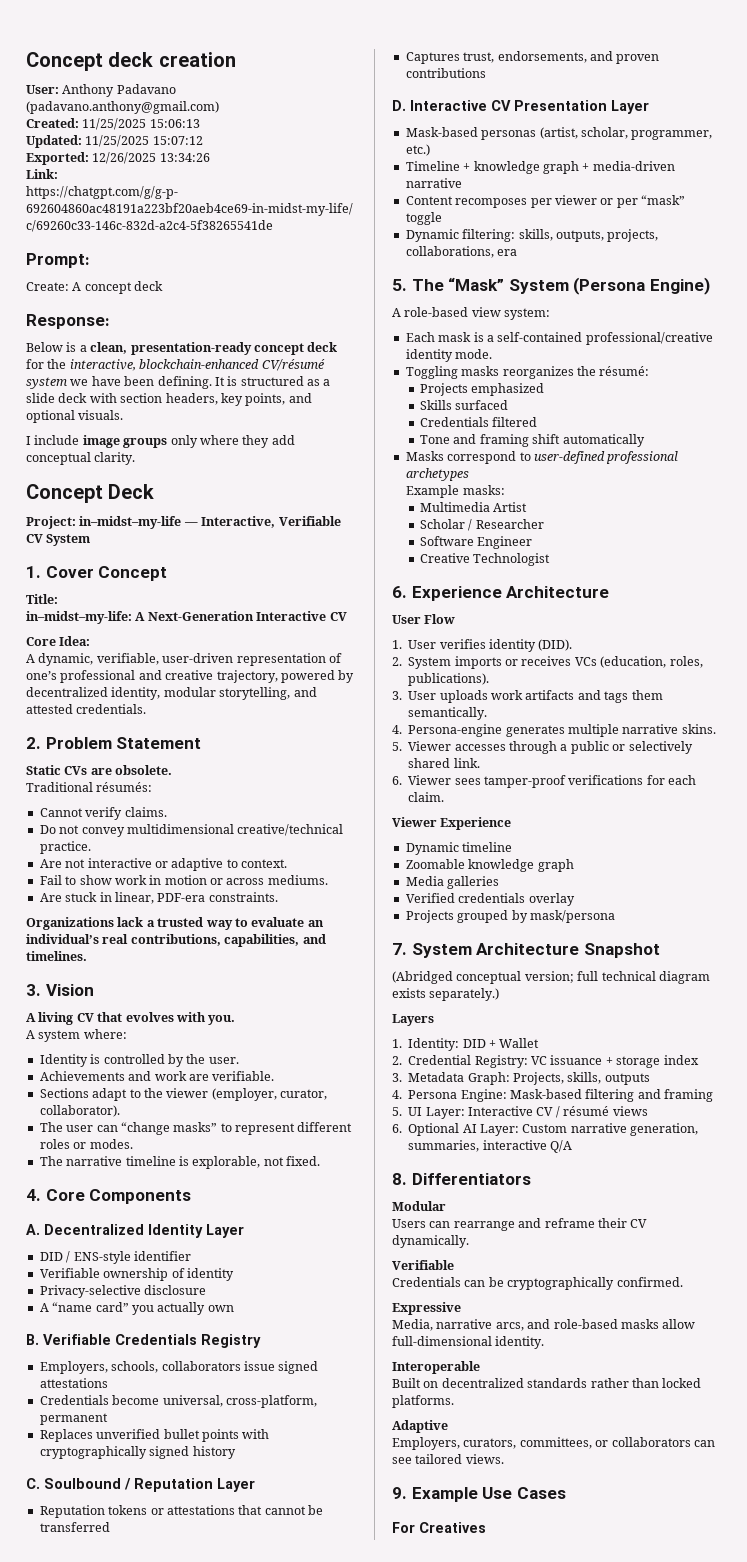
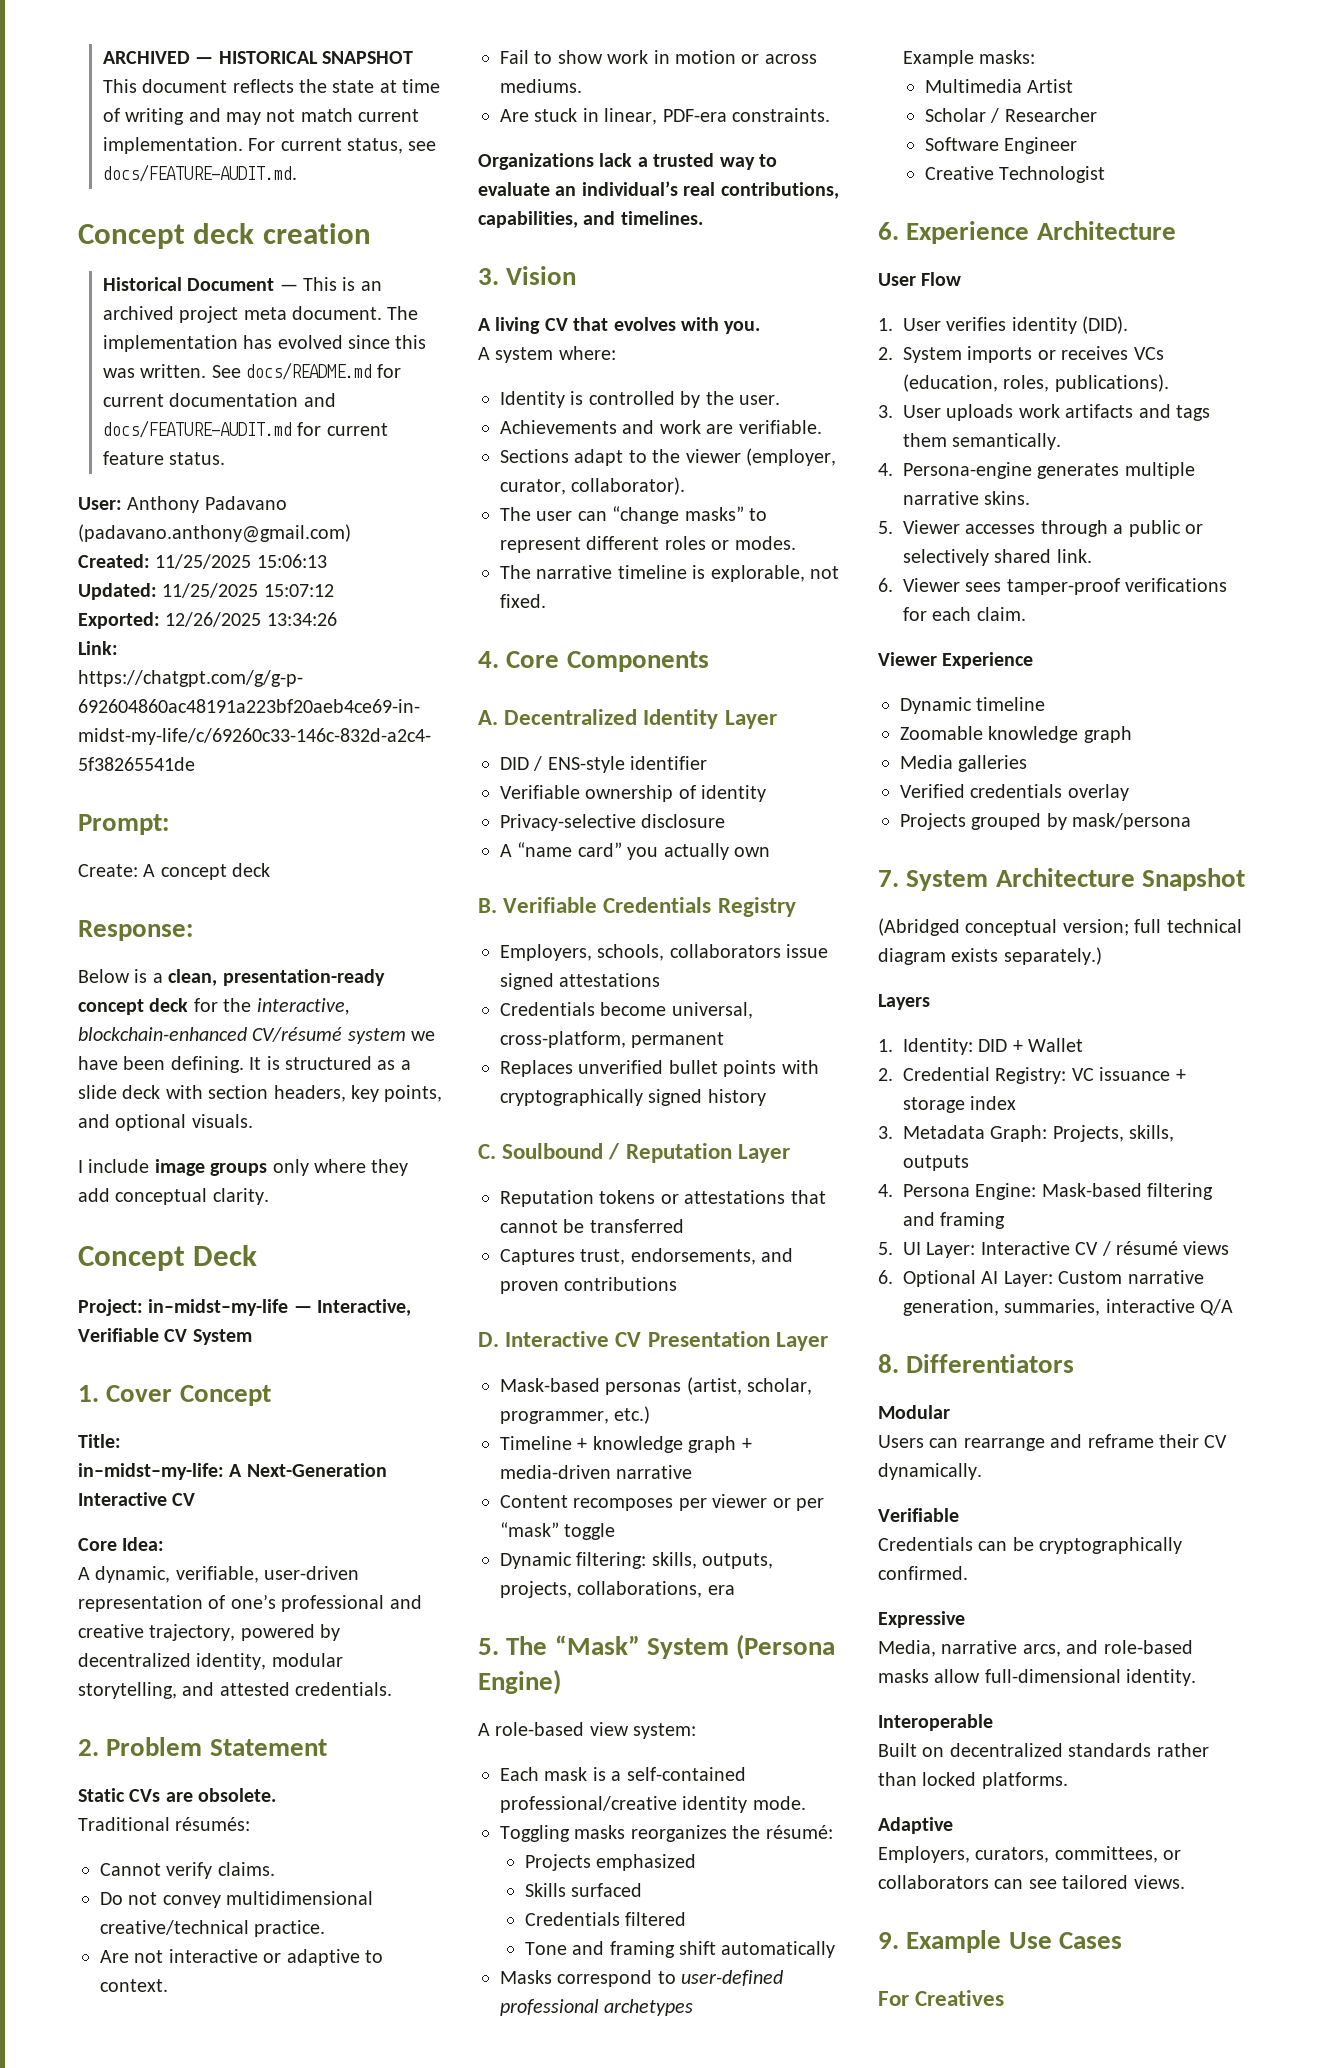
+ ARCHIVED — HISTORICAL SNAPSHOT This document reflects the state at time of writing and may not match current implementation. For current status, see docs/FEATURE-AUDIT.md.
  Concept deck creation
+ Historical Document — This is an archived project meta document. The implementation has evolved since this was written. See docs/README.md for current documentation and docs/FEATURE-AUDIT.md for current feature status.

